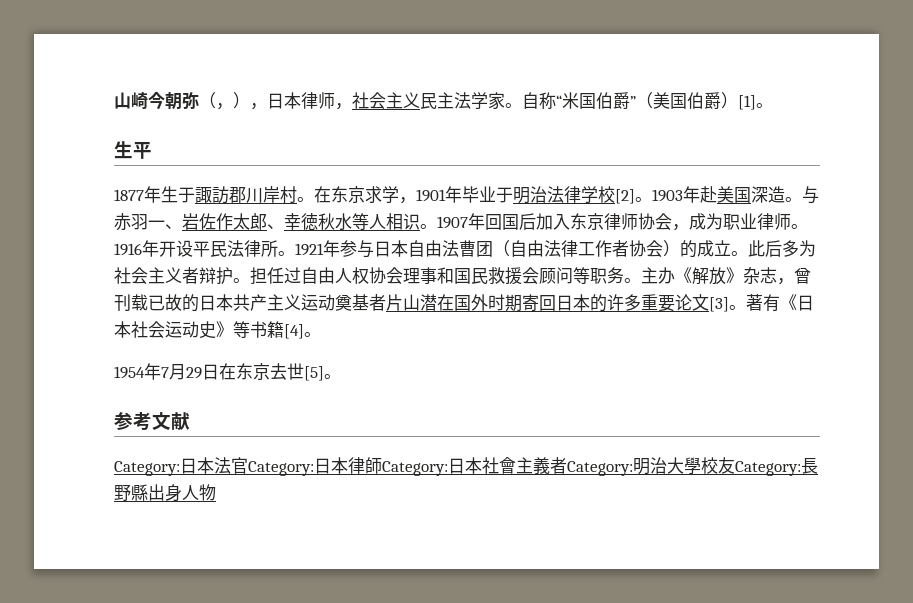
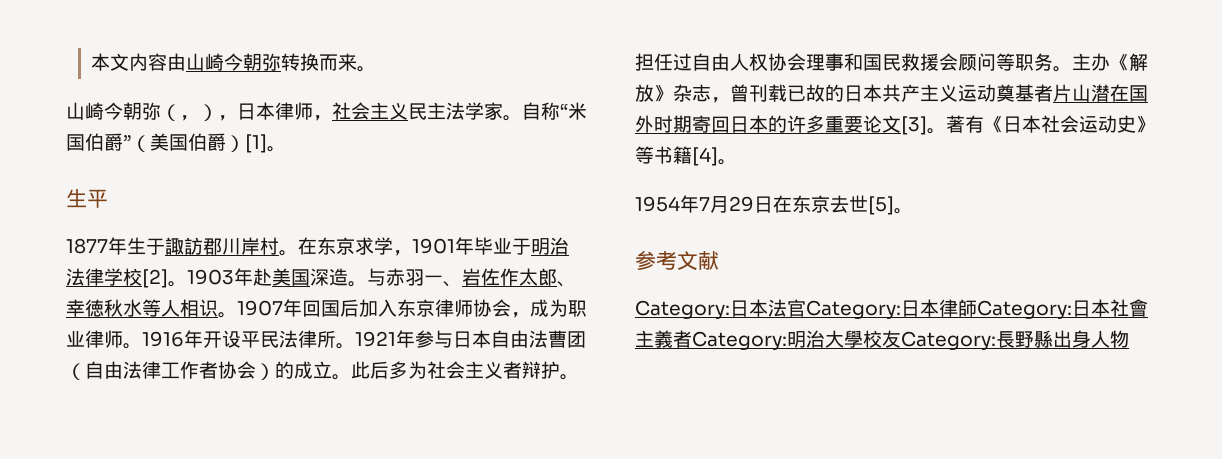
+ 本文内容由山崎今朝弥转换而来。

